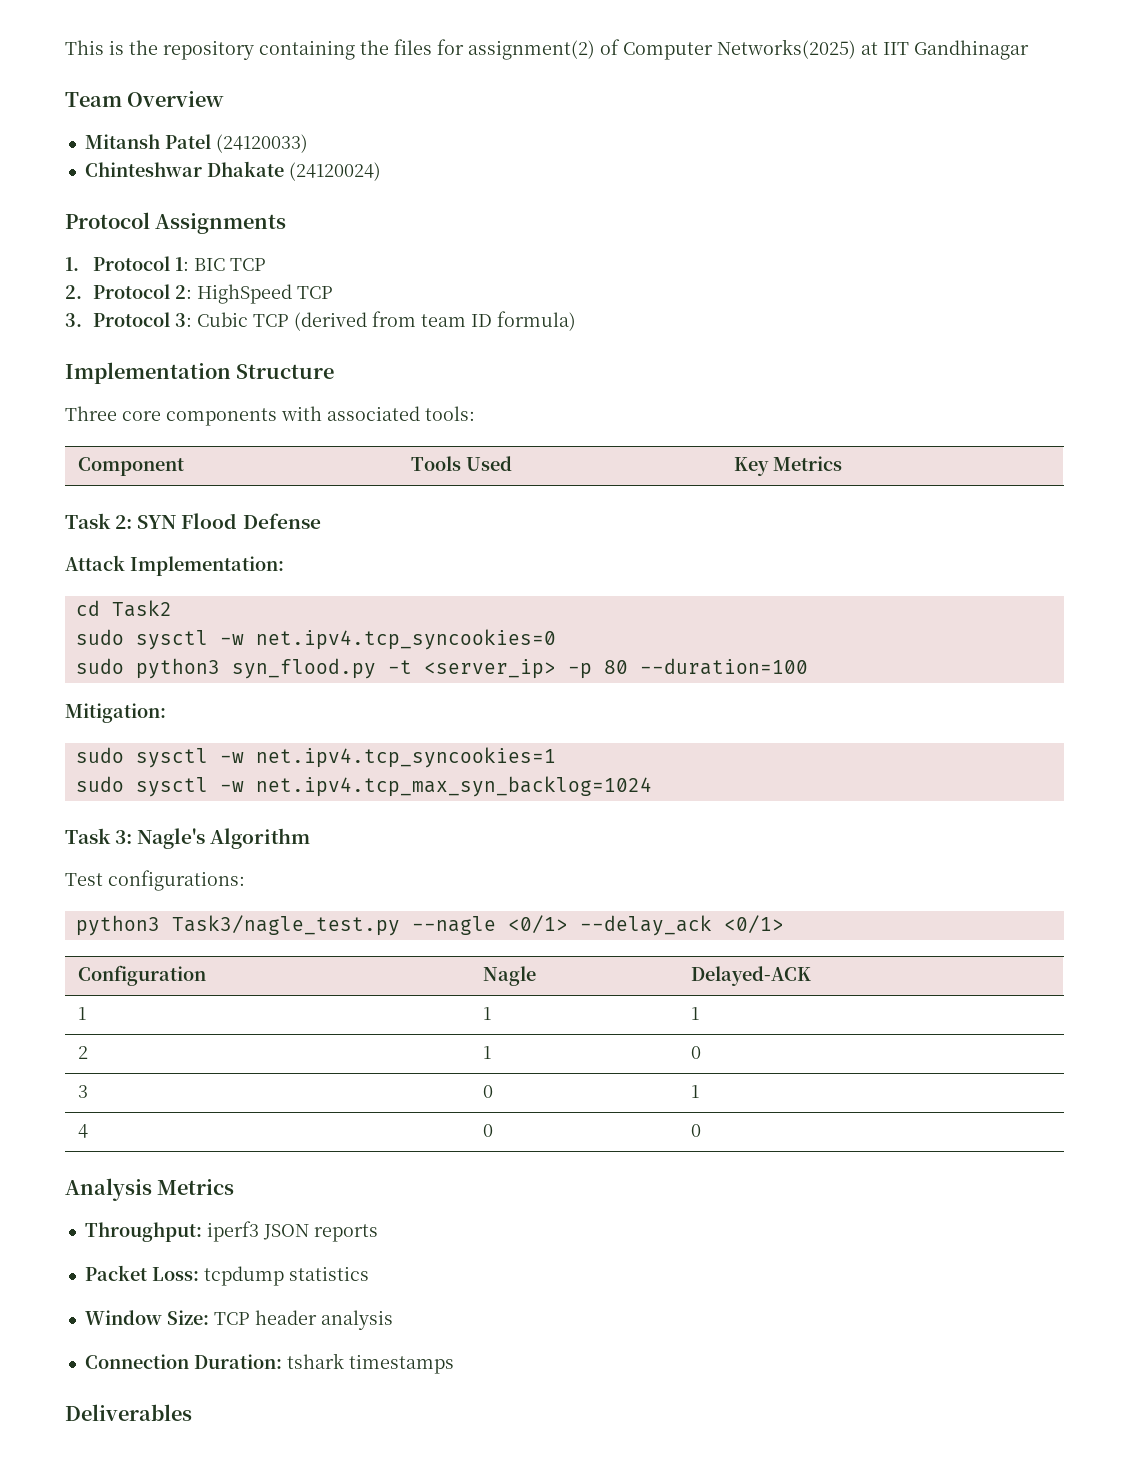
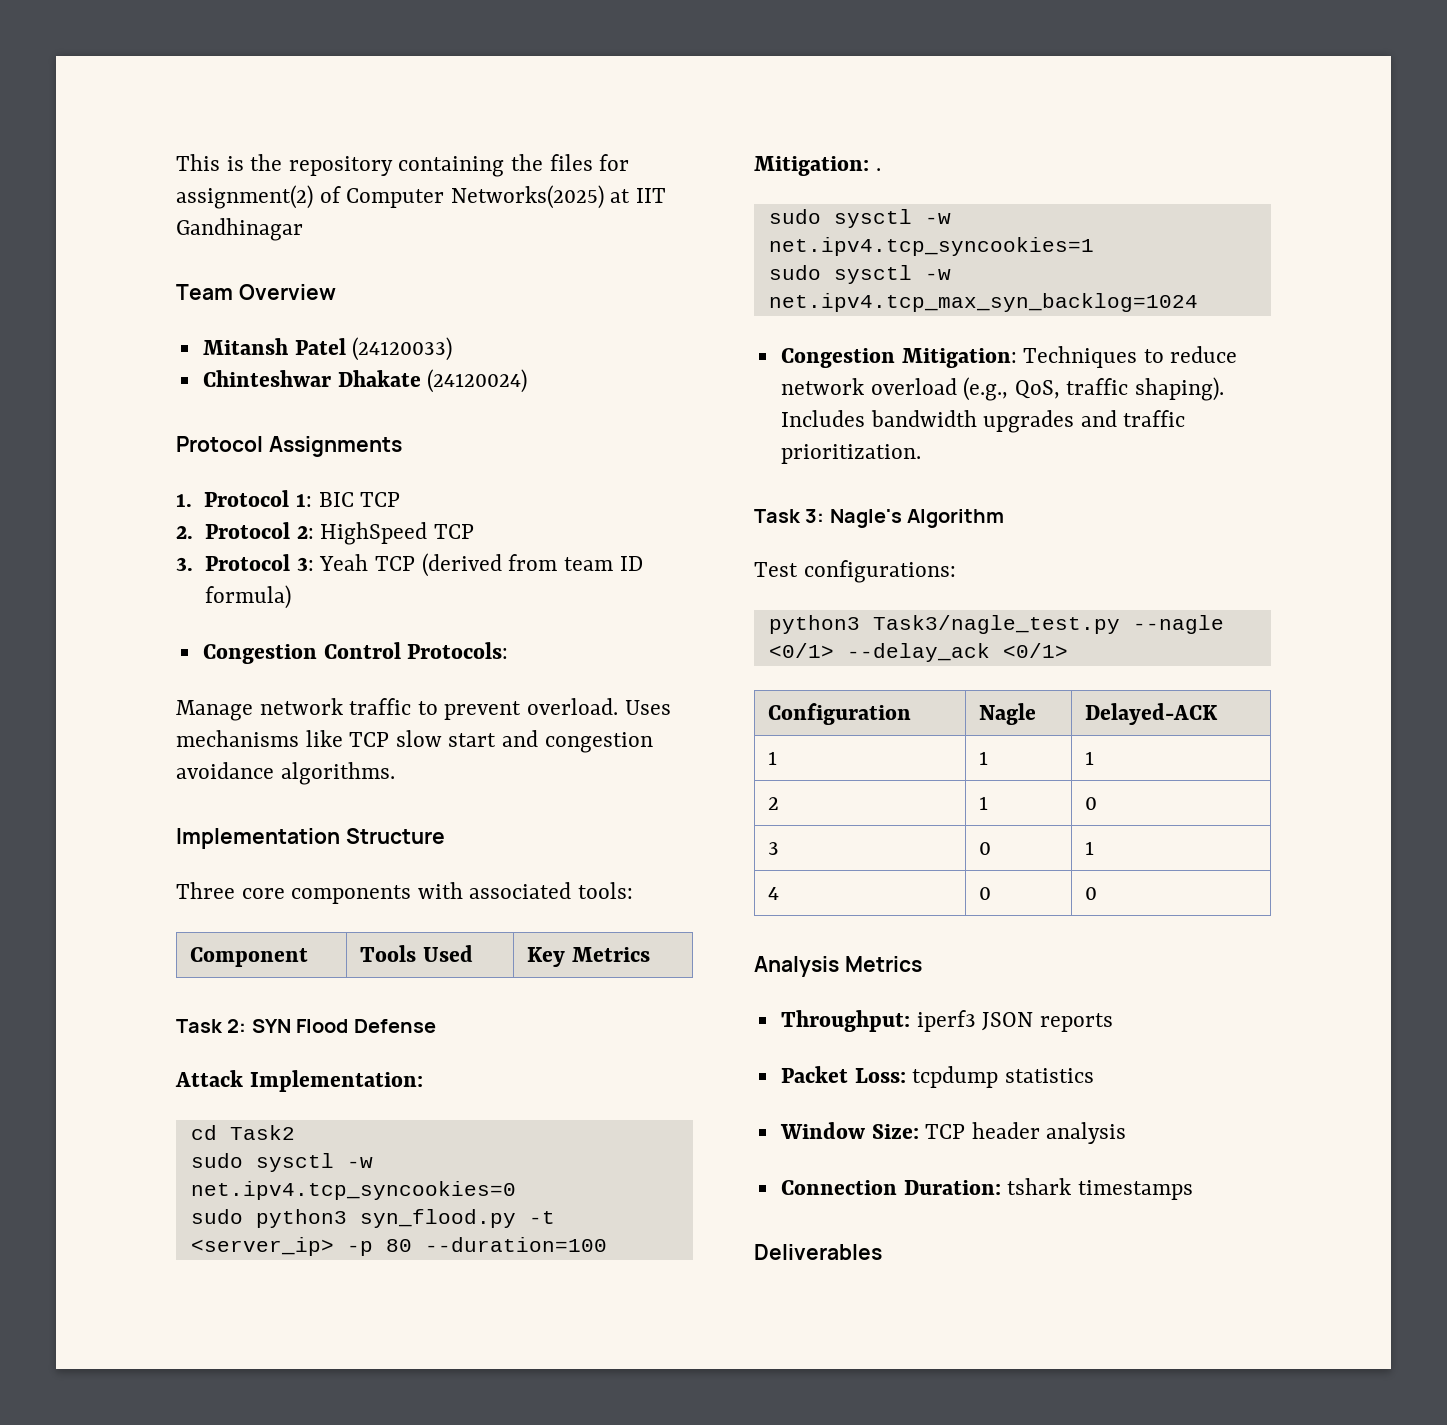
- 3. Protocol 3: Cubic TCP (derived from team ID formula)
+ 3. Protocol 3: Yeah TCP (derived from team ID formula)
+ Congestion Control Protocols:
+ Manage network traffic to prevent overload. Uses mechanisms like TCP slow start and congestion avoidance algorithms.
- Mitigation:
+ Mitigation: .
+ Congestion Mitigation: Techniques to reduce network overload (e.g., QoS, traffic shaping). Includes bandwidth upgrades and traffic prioritization.

